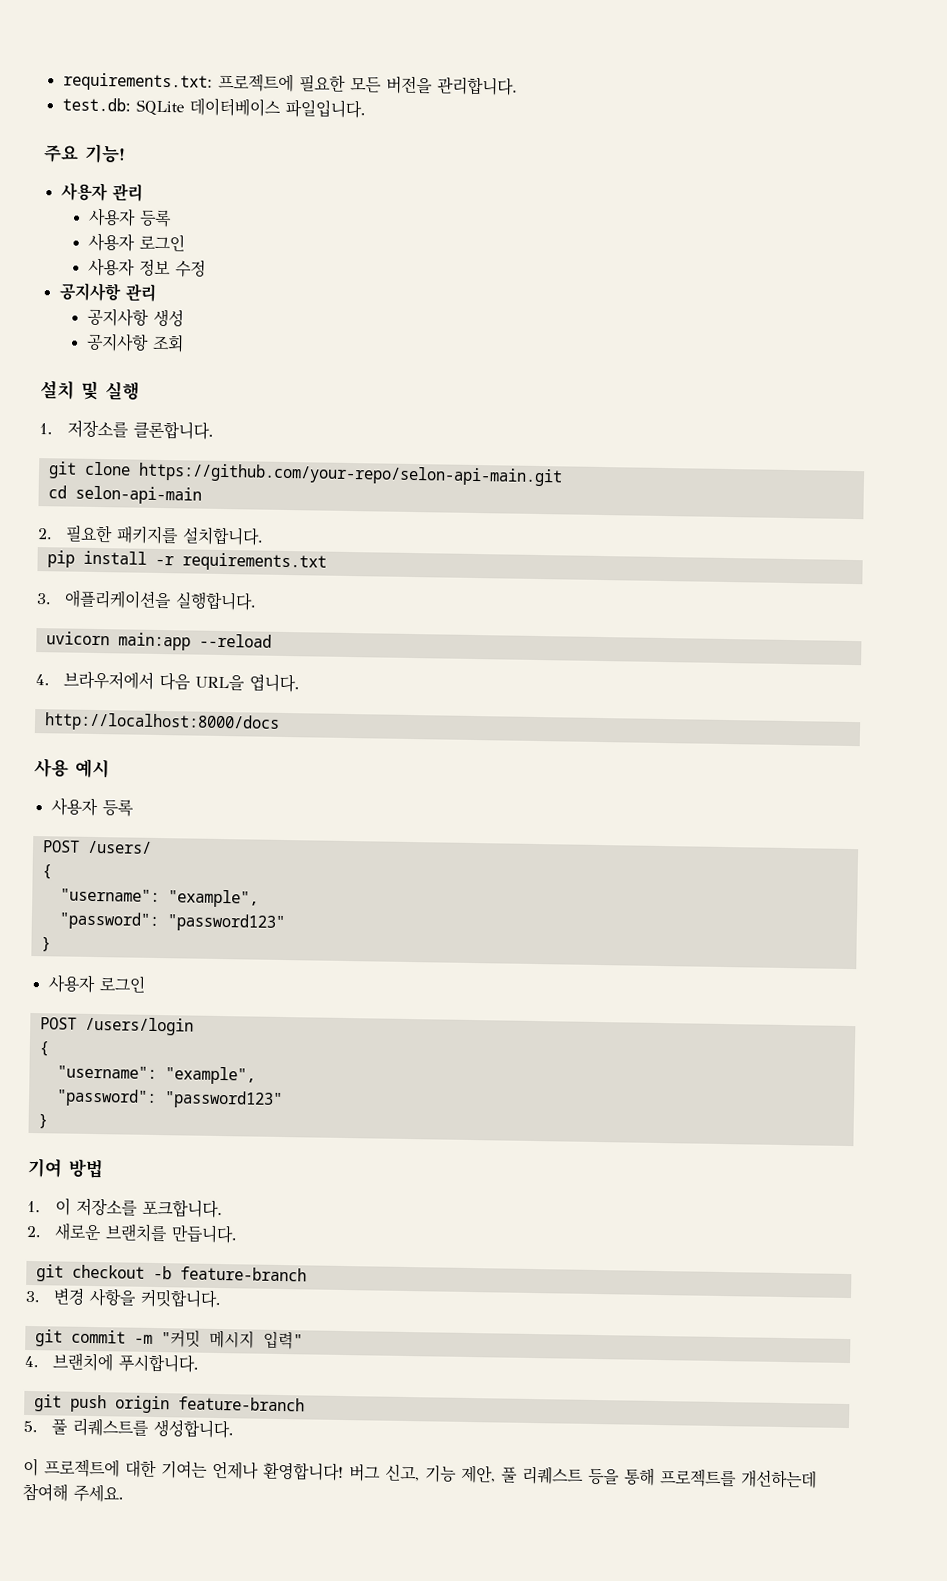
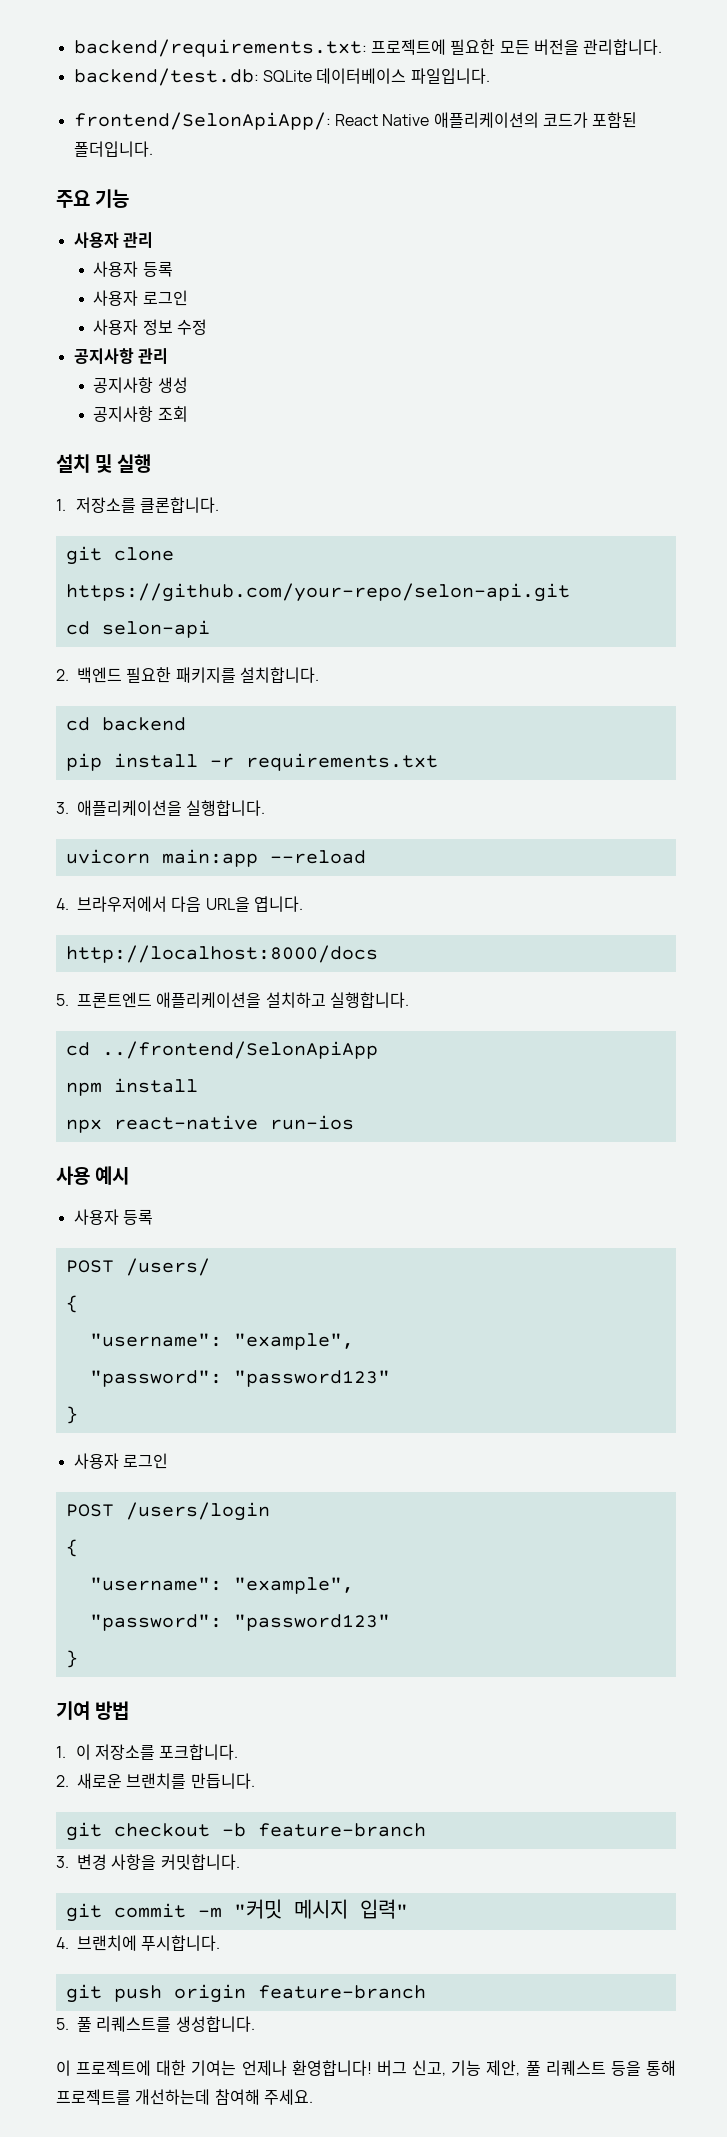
- requirements.txt: 프로젝트에 필요한 모든 버전을 관리합니다.
+ backend/requirements.txt: 프로젝트에 필요한 모든 버전을 관리합니다.
- test.db: SQLite 데이터베이스 파일입니다.
+ backend/test.db: SQLite 데이터베이스 파일입니다.
+ frontend/SelonApiApp/: React Native 애플리케이션의 코드가 포함된 폴더입니다.
- 주요 기능!
+ 주요 기능
- git clone https://github.com/your-repo/selon-api-main.git
- cd selon-api-main
- 2. 필요한 패키지를 설치합니다.
+ git clone https://github.com/your-repo/selon-api.git
+ cd selon-api
+ 2. 백엔드 필요한 패키지를 설치합니다.
+ cd backend
+ 5. 프론트엔드 애플리케이션을 설치하고 실행합니다.
+ cd ../frontend/SelonApiApp
+ npm install
+ npx react-native run-ios

